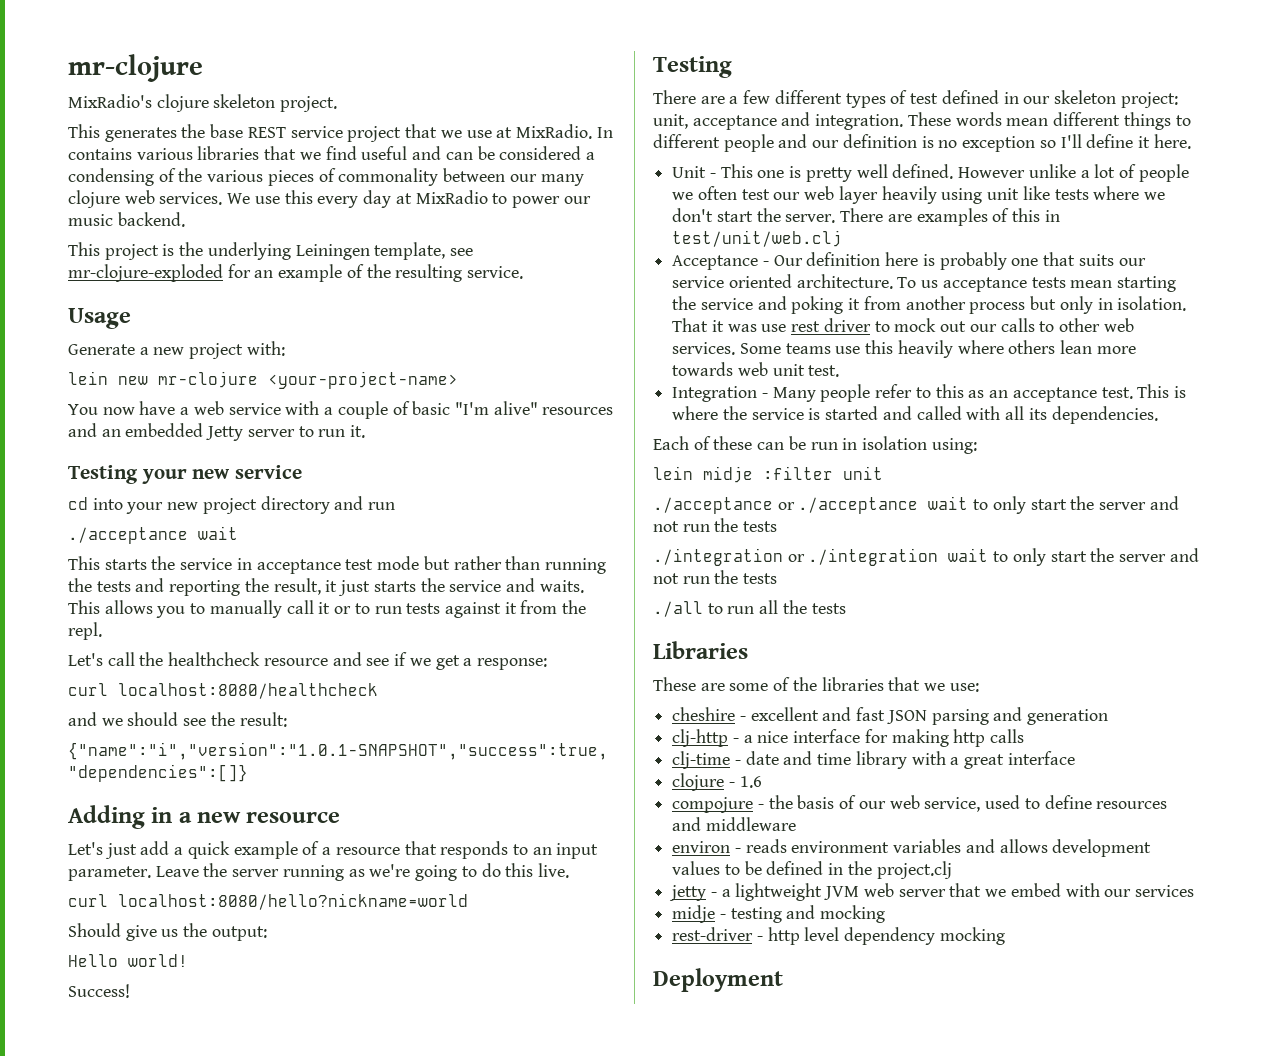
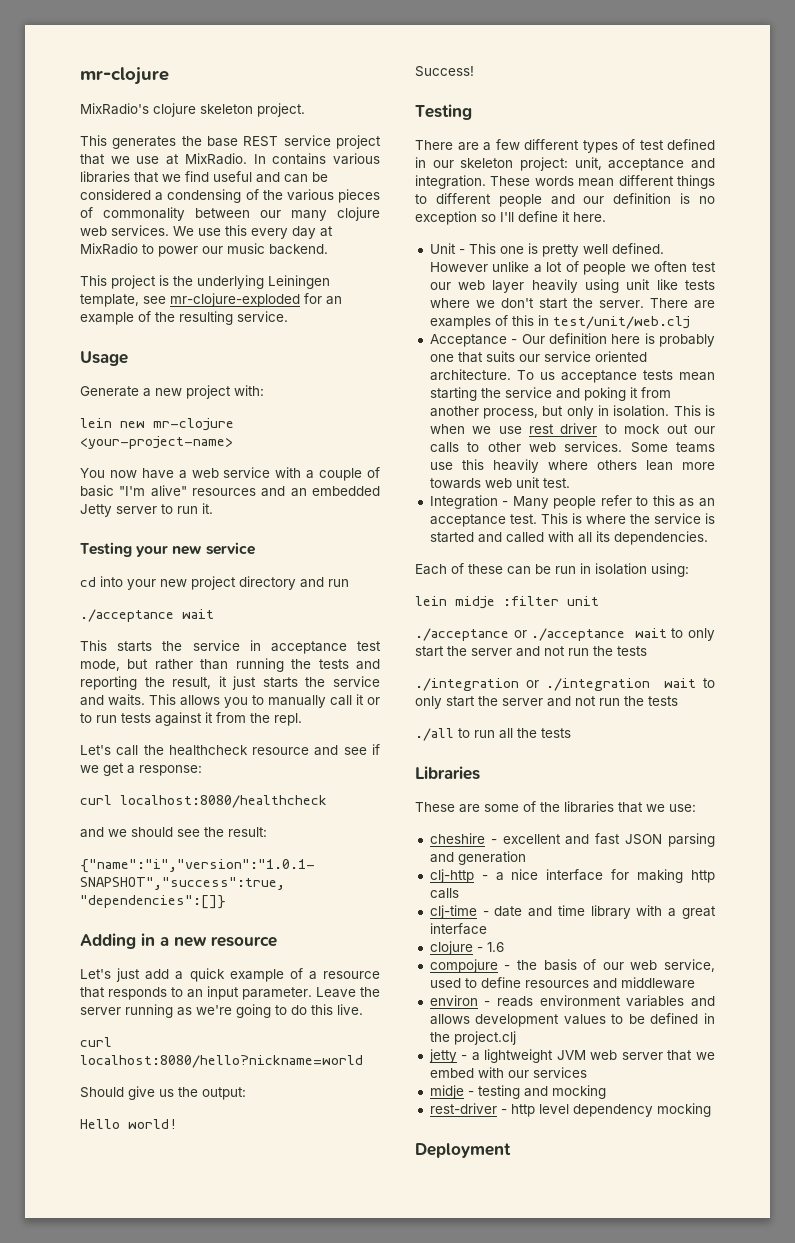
- This starts the service in acceptance test mode but rather than running the tests and reporting the result, it just starts the service and waits.
+ This starts the service in acceptance test mode, but rather than running the tests and reporting the result, it just starts the service and waits.
- To us acceptance tests mean starting the service and poking it from another process but only in isolation.
+ To us acceptance tests mean starting the service and poking it from another process, but only in isolation.
- That it was use rest driver to mock out our calls to other web services.
+ This is when we use rest driver to mock out our calls to other web services.

